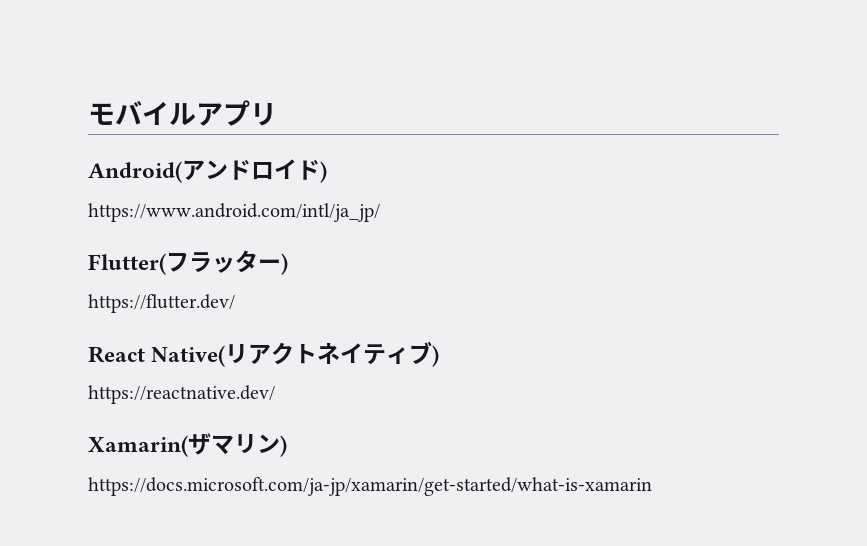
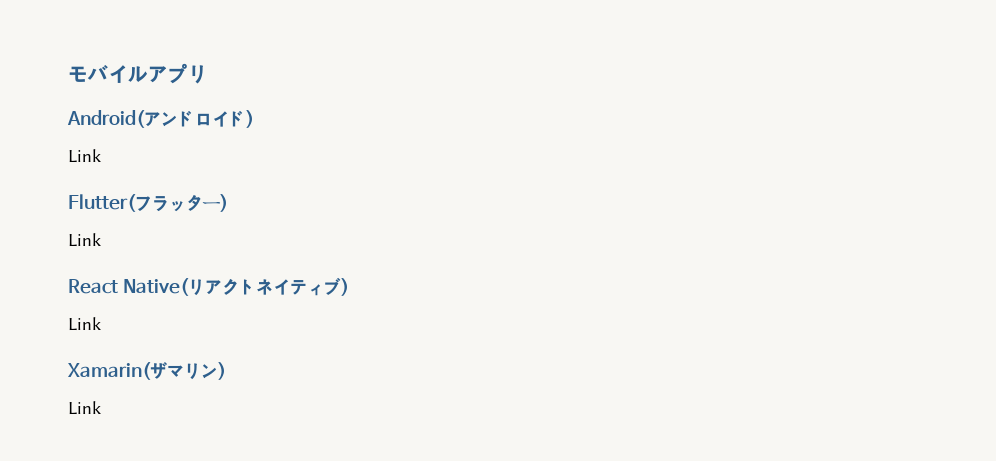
  Android(アンドロイド)
- https://www.android.com/intl/ja_jp/
+ Link
  Flutter(フラッター)
- https://flutter.dev/
+ Link
  React Native(リアクトネイティブ)
- https://reactnative.dev/
+ Link
  Xamarin(ザマリン)
- https://docs.microsoft.com/ja-jp/xamarin/get-started/what-is-xamarin
+ Link

